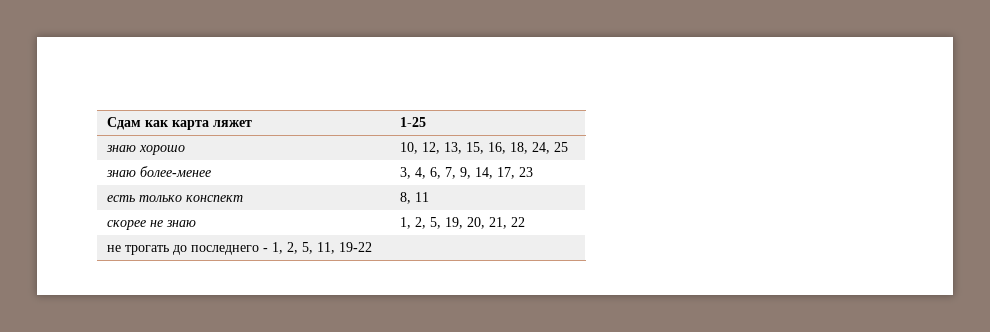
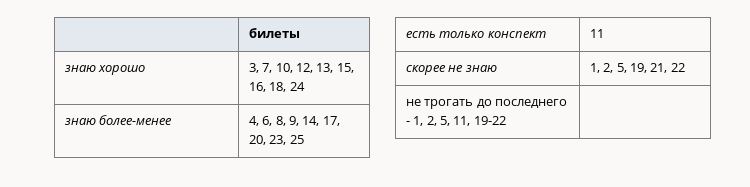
- Сдам как карта ляжет | 1-25
+ | билеты
- знаю хорошо | 10, 12, 13, 15, 16, 18, 24, 25
+ знаю хорошо | 3, 7, 10, 12, 13, 15, 16, 18, 24
- знаю более-менее | 3, 4, 6, 7, 9, 14, 17, 23
+ знаю более-менее | 4, 6, 8, 9, 14, 17, 20, 23, 25
- есть только конспект | 8, 11
+ есть только конспект | 11
- скорее не знаю | 1, 2, 5, 19, 20, 21, 22
+ скорее не знаю | 1, 2, 5, 19, 21, 22

